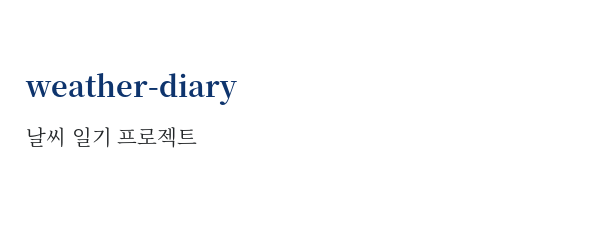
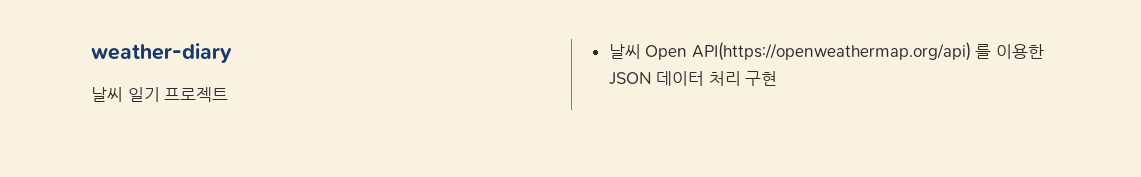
+ 날씨 Open API(https://openweathermap.org/api) 를 이용한 JSON 데이터 처리 구현

